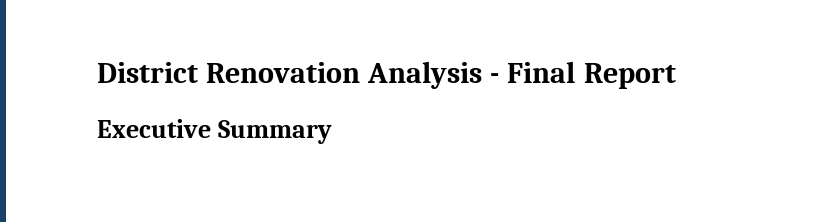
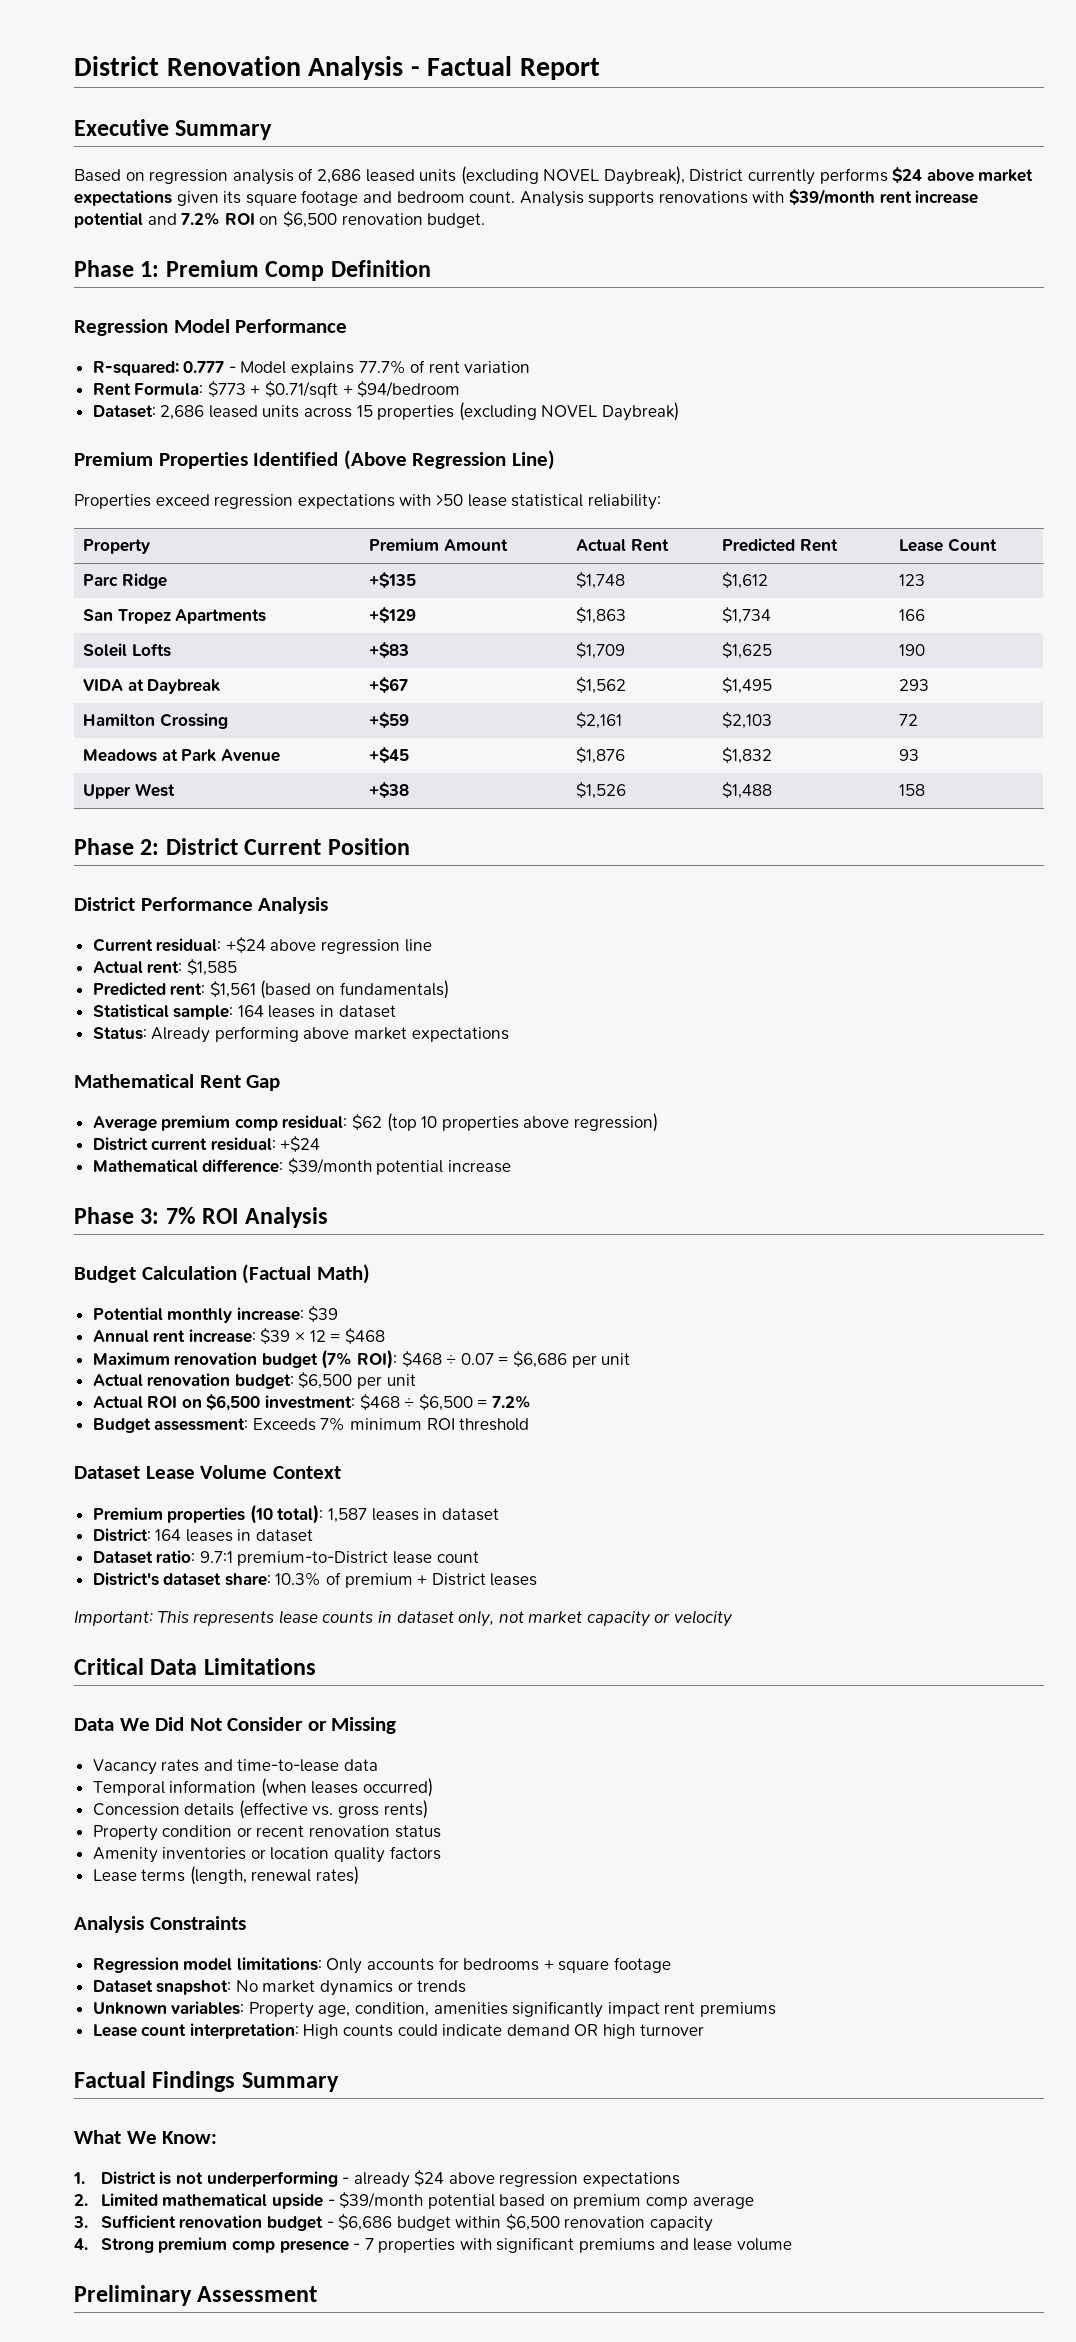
- District Renovation Analysis - Final Report
+ District Renovation Analysis - Factual Report
+ Based on regression analysis of 2,686 leased units (excluding NOVEL Daybreak), District currently performs $24 above market expectations given its square footage and bedroom count. Analysis supports renovations with $39/month rent increase potential and 7.2% ROI on $6,500 renovation budget.
+ Phase 1: Premium Comp Definition
+ Regression Model Performance
+ R-squared: 0.777 - Model explains 77.7% of rent variation
+ Rent Formula: $773 + $0.71/sqft + $94/bedroom
+ Dataset: 2,686 leased units across 15 properties (excluding NOVEL Daybreak)
+ Premium Properties Identified (Above Regression Line)
+ Properties exceed regression expectations with >50 lease statistical reliability:
+ Property | Premium Amount | Actual Rent | Predicted Rent | Lease Count
+ Parc Ridge | +$135 | $1,748 | $1,612 | 123
+ San Tropez Apartments | +$129 | $1,863 | $1,734 | 166
+ Soleil Lofts | +$83 | $1,709 | $1,625 | 190
+ VIDA at Daybreak | +$67 | $1,562 | $1,495 | 293
+ Hamilton Crossing | +$59 | $2,161 | $2,103 | 72
+ Meadows at Park Avenue | +$45 | $1,876 | $1,832 | 93
+ Upper West | +$38 | $1,526 | $1,488 | 158
+ Phase 2: District Current Position
+ District Performance Analysis
+ Current residual: +$24 above regression line
+ Actual rent: $1,585
+ Predicted rent: $1,561 (based on fundamentals)
+ Statistical sample: 164 leases in dataset
+ Status: Already performing above market expectations
+ Mathematical Rent Gap
+ Average premium comp residual: $62 (top 10 properties above regression)
+ District current residual: +$24
+ Mathematical difference: $39/month potential increase
+ Phase 3: 7% ROI Analysis
+ Budget Calculation (Factual Math)
+ Potential monthly increase: $39
+ Annual rent increase: $39 × 12 = $468
+ Maximum renovation budget (7% ROI): $468 ÷ 0.07 = $6,686 per unit
+ Actual renovation budget: $6,500 per unit
+ Actual ROI on $6,500 investment: $468 ÷ $6,500 = 7.2%
+ Budget assessment: Exceeds 7% minimum ROI threshold
+ Dataset Lease Volume Context
+ Premium properties (10 total): 1,587 leases in dataset
+ District: 164 leases in dataset
+ Dataset ratio: 9.7:1 premium-to-District lease count
+ District's dataset share: 10.3% of premium + District leases
+ Important: This represents lease counts in dataset only, not market capacity or velocity
+ Critical Data Limitations
+ Data We Did Not Consider or Missing
+ Vacancy rates and time-to-lease data
+ Temporal information (when leases occurred)
+ Concession details (effective vs. gross rents)
+ Property condition or recent renovation status
+ Amenity inventories or location quality factors
+ Lease terms (length, renewal rates)
+ Analysis Constraints
+ Regression model limitations: Only accounts for bedrooms + square footage
+ Dataset snapshot: No market dynamics or trends
+ Unknown variables: Property age, condition, amenities significantly impact rent premiums
+ Lease count interpretation: High counts could indicate demand OR high turnover
+ Factual Findings Summary
+ What We Know:
+ 1. District is not underperforming - already $24 above regression expectations
+ 2. Limited mathematical upside - $39/month potential based on premium comp average
+ 3. Sufficient renovation budget - $6,686 budget within $6,500 renovation capacity
+ 4. Strong premium comp presence - 7 properties with significant premiums and lease volume
+ Preliminary Assessment

